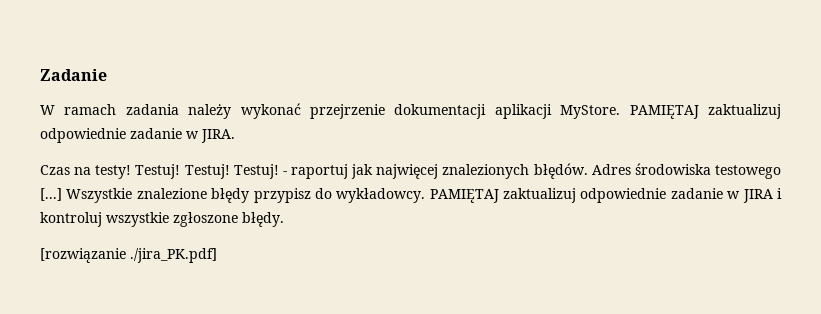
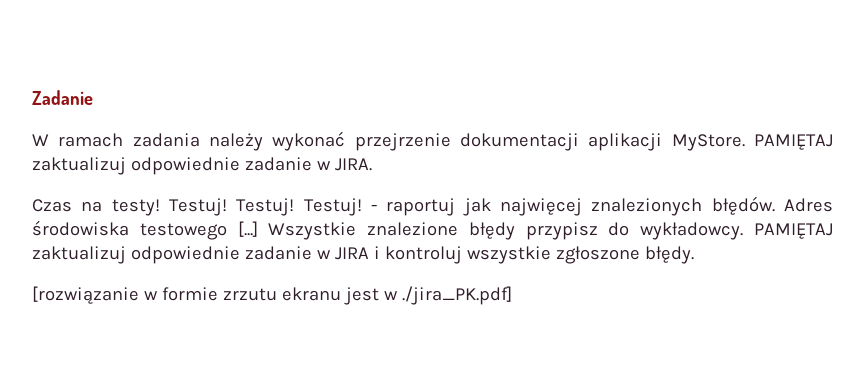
- [rozwiązanie ./jira_PK.pdf]
+ [rozwiązanie w formie zrzutu ekranu jest w ./jira_PK.pdf]

